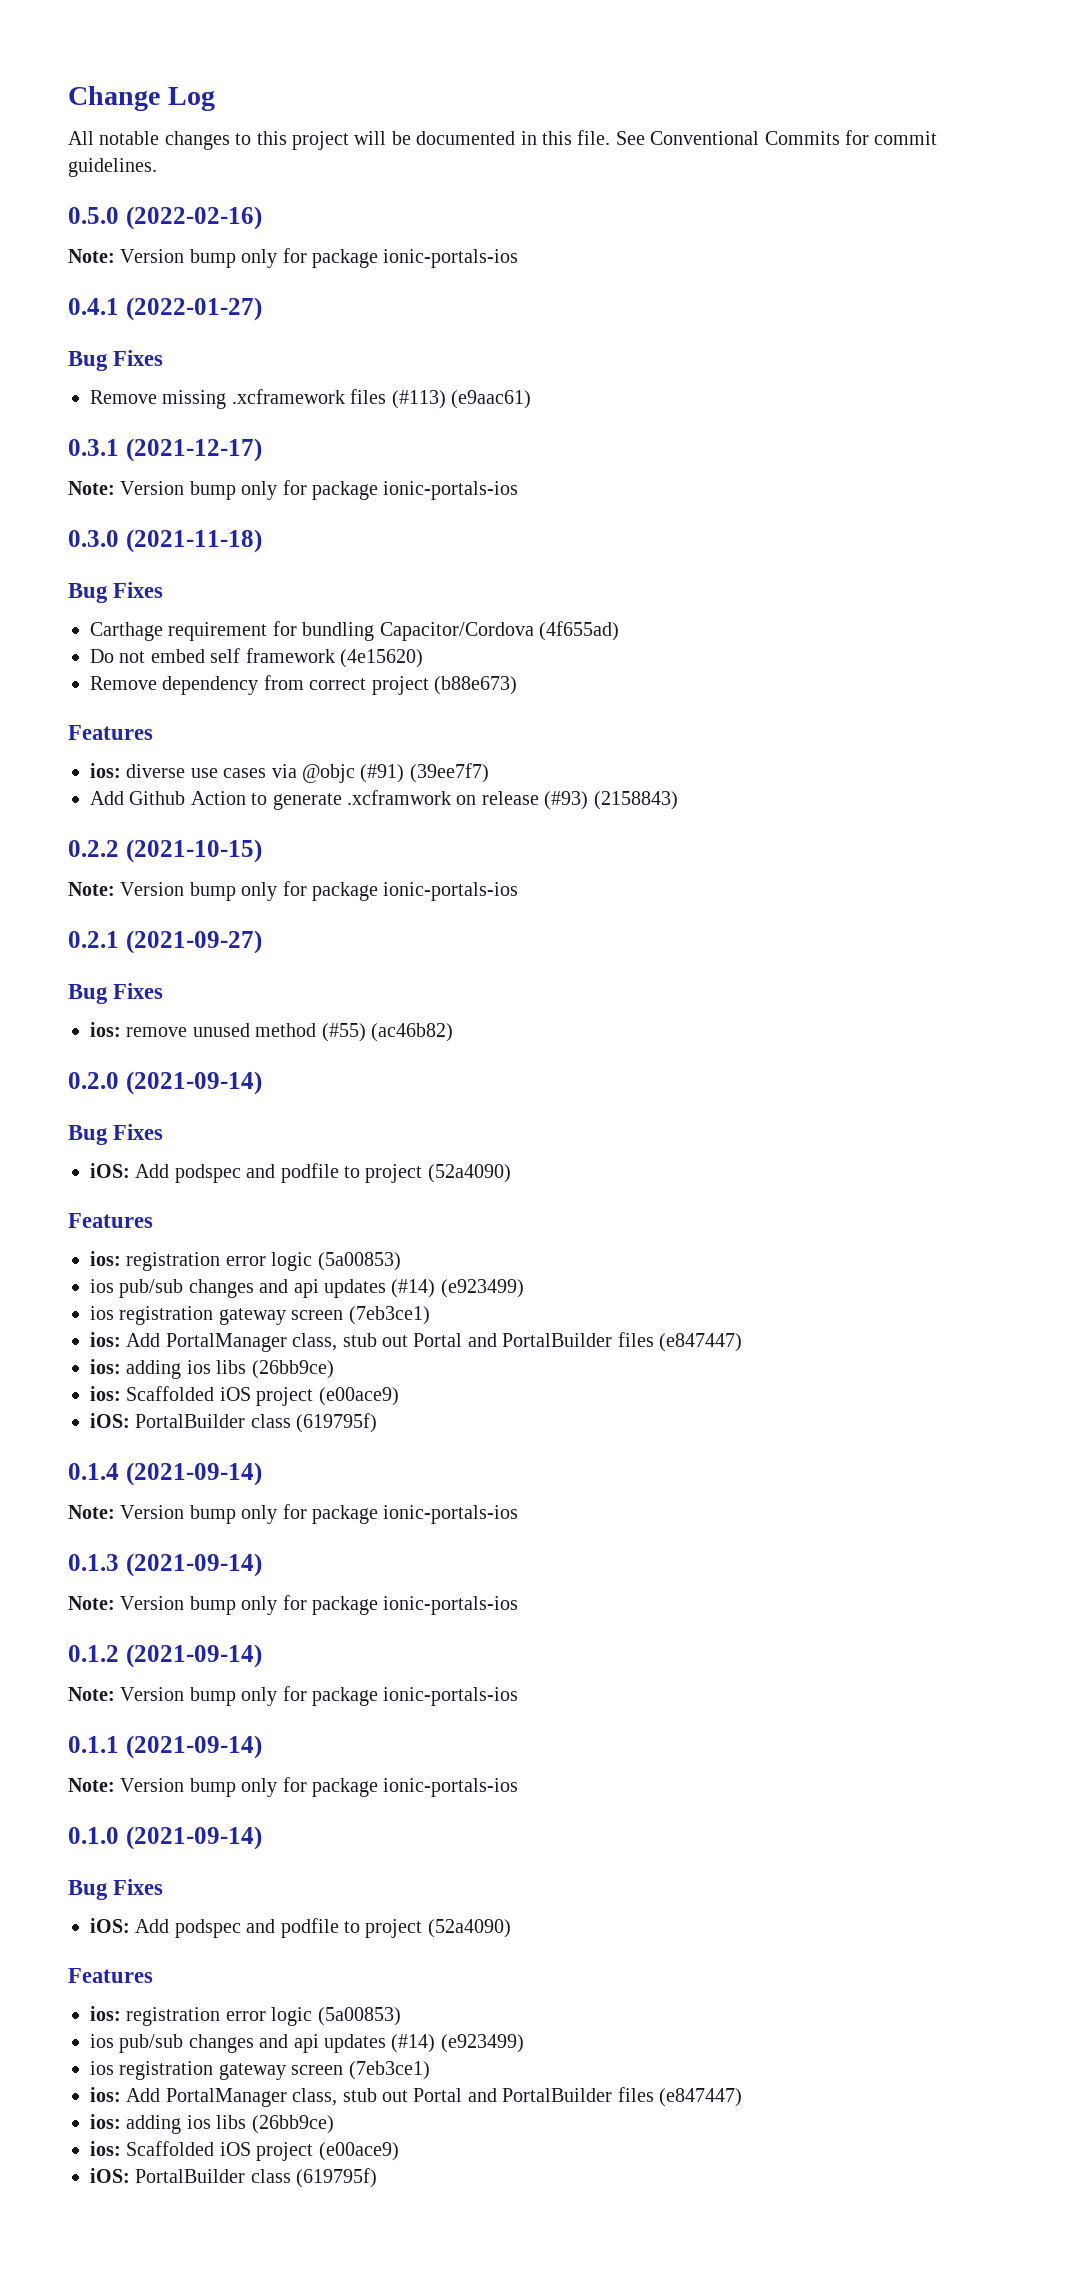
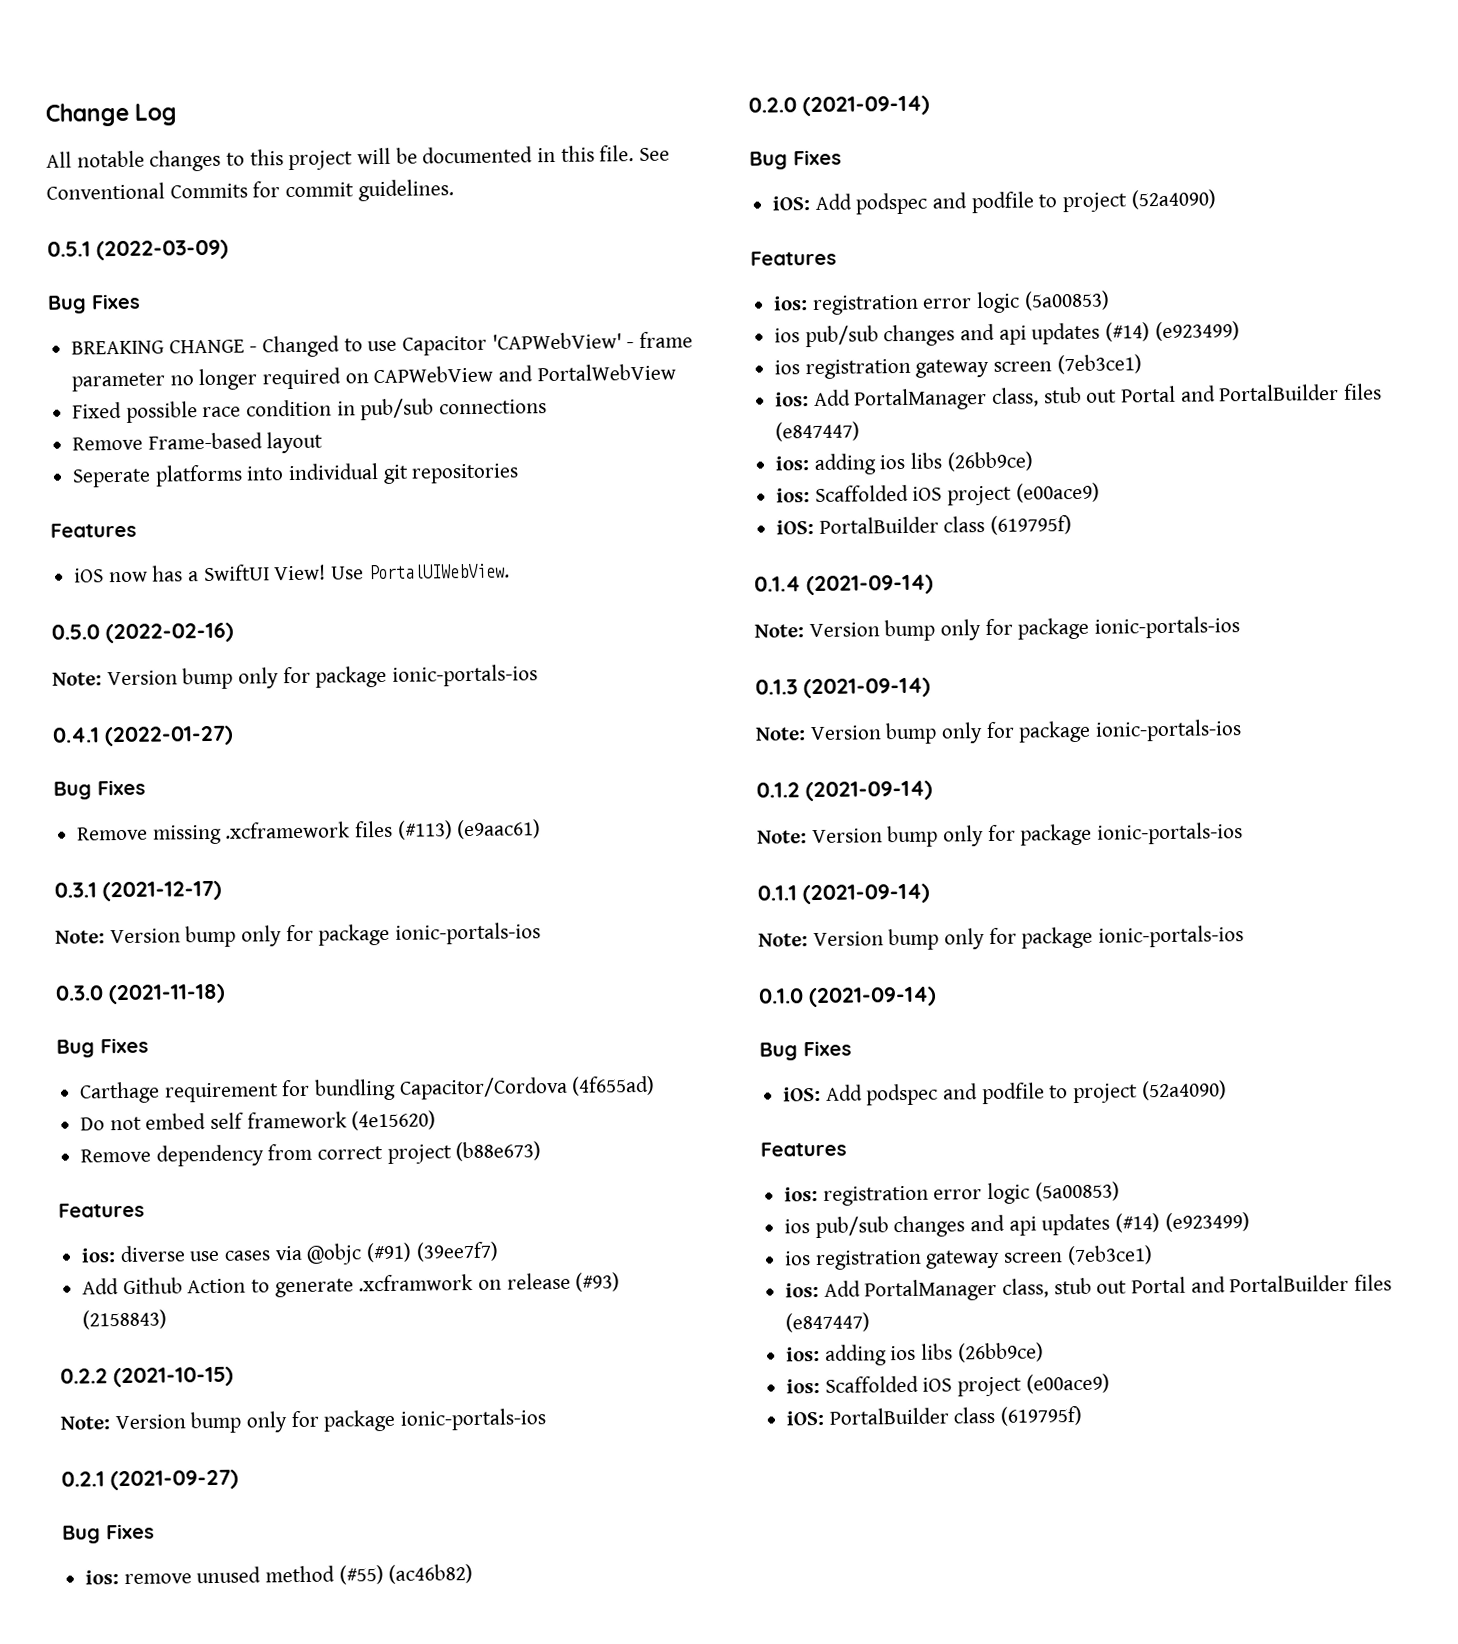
+ 0.5.1 (2022-03-09)
+ Bug Fixes
+ BREAKING CHANGE - Changed to use Capacitor 'CAPWebView' - frame parameter no longer required on CAPWebView and PortalWebView
+ Fixed possible race condition in pub/sub connections
+ Remove Frame-based layout
+ Seperate platforms into individual git repositories
+ Features
+ iOS now has a SwiftUI View! Use PortalUIWebView.

